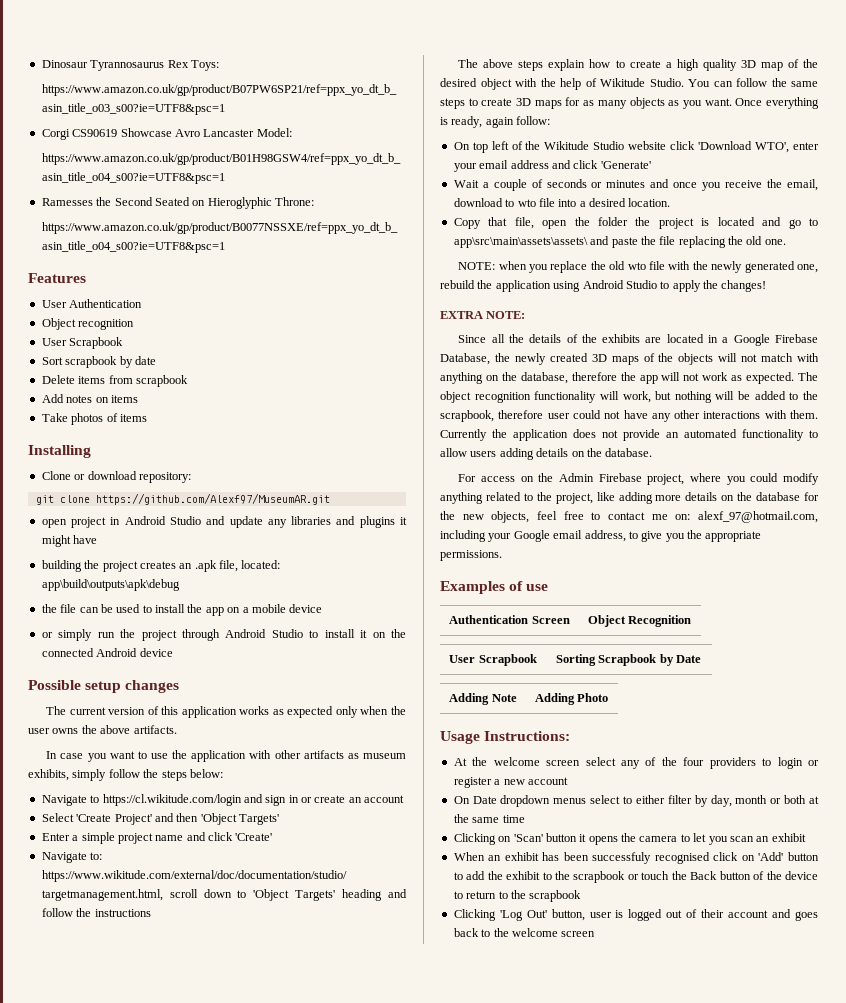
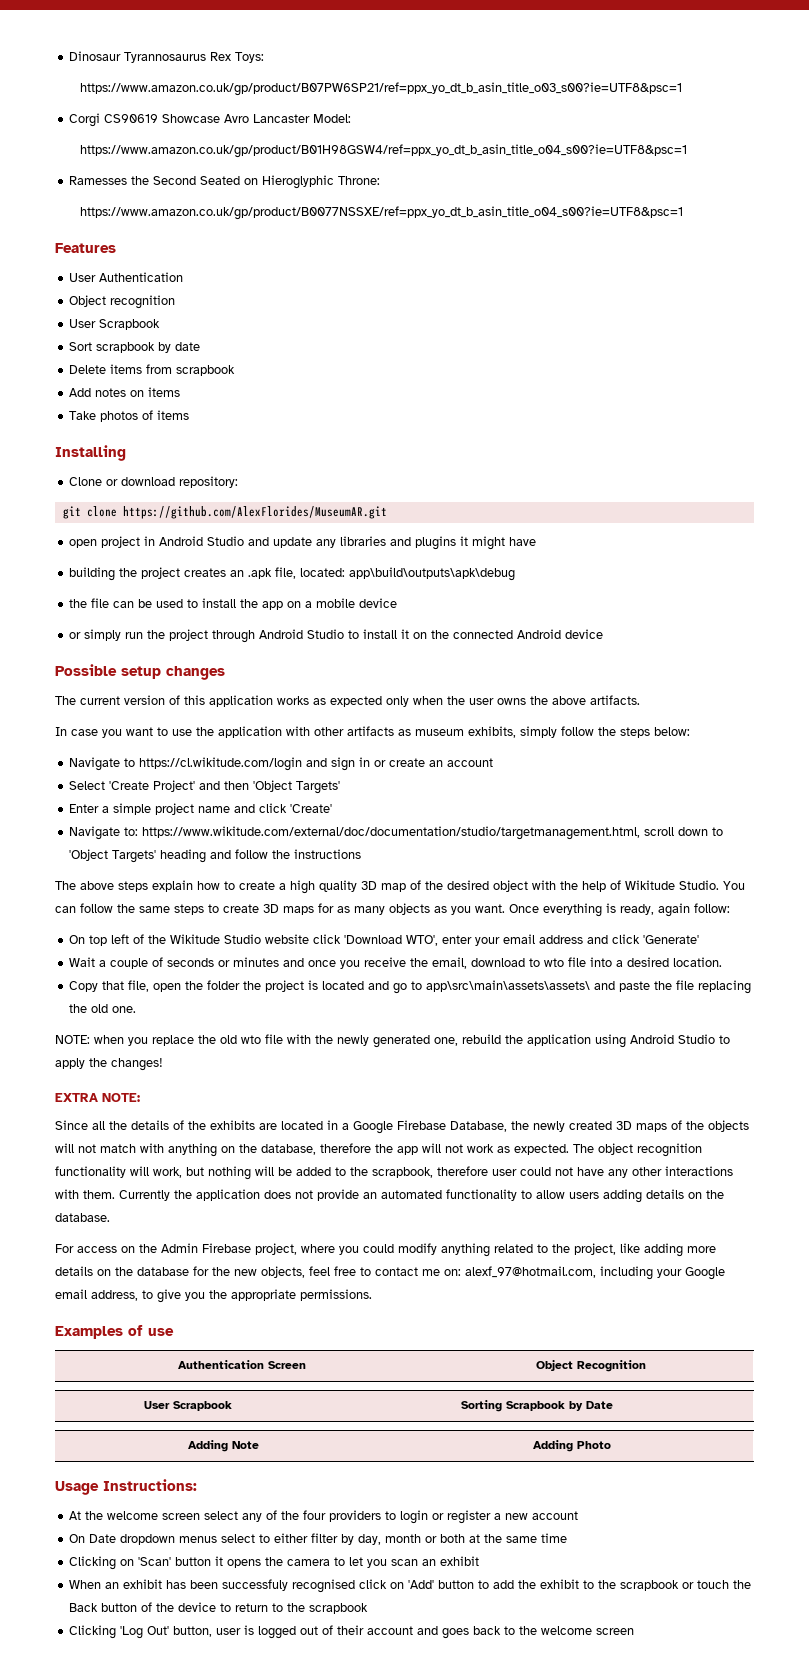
- git clone https://github.com/Alexf97/MuseumAR.git
+ git clone https://github.com/AlexFlorides/MuseumAR.git

